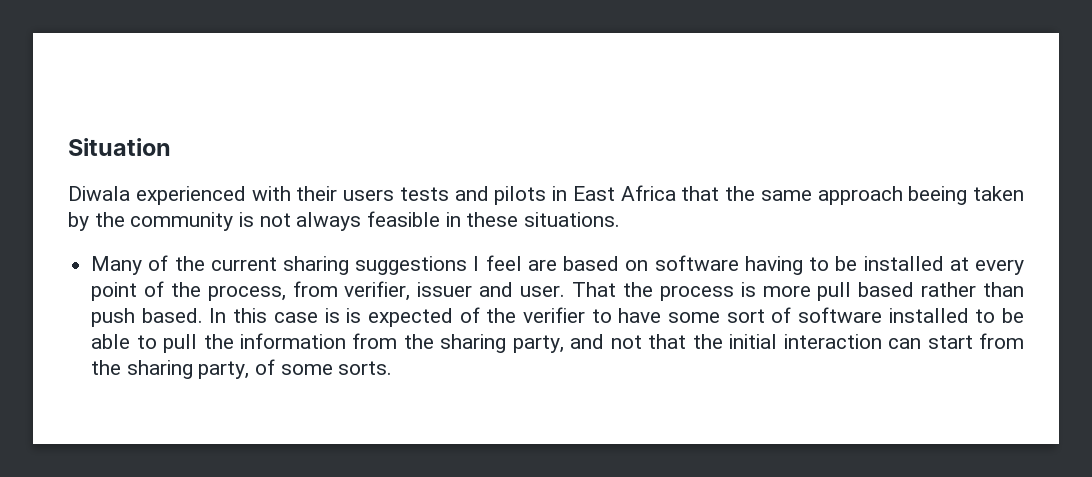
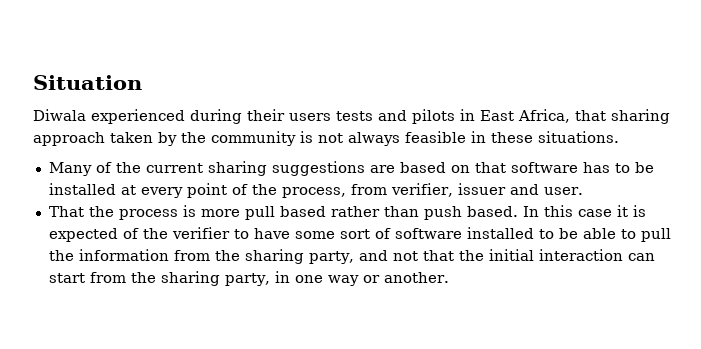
- Diwala experienced with their users tests and pilots in East Africa that the same approach beeing taken by the community is not always feasible in these situations.
+ Diwala experienced during their users tests and pilots in East Africa, that sharing approach taken by the community is not always feasible in these situations.
- Many of the current sharing suggestions I feel are based on software having to be installed at every point of the process, from verifier, issuer and user. That the process is more pull based rather than push based.
+ Many of the current sharing suggestions are based on that software has to be installed at every point of the process, from verifier, issuer and user.
+ That the process is more pull based rather than push based.
- In this case is is expected of the verifier to have some sort of software installed to be able to pull the information from the sharing party, and not that the initial interaction can start from the sharing party, of some sorts.
+ In this case it is expected of the verifier to have some sort of software installed to be able to pull the information from the sharing party, and not that the initial interaction can start from the sharing party, in one way or another.

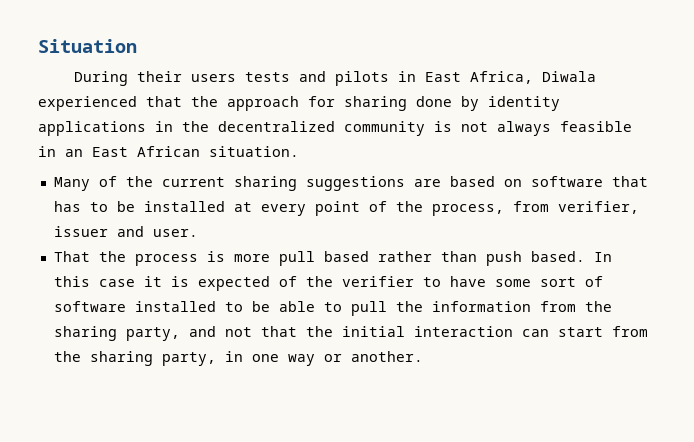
- Diwala experienced during their users tests and pilots in East Africa, that sharing approach taken by the community is not always feasible in these situations.
+ During their users tests and pilots in East Africa, Diwala experienced that the approach for sharing done by identity applications in the decentralized community is not always feasible in an East African situation.
- Many of the current sharing suggestions are based on that software has to be installed at every point of the process, from verifier, issuer and user.
+ Many of the current sharing suggestions are based on software that has to be installed at every point of the process, from verifier, issuer and user.

